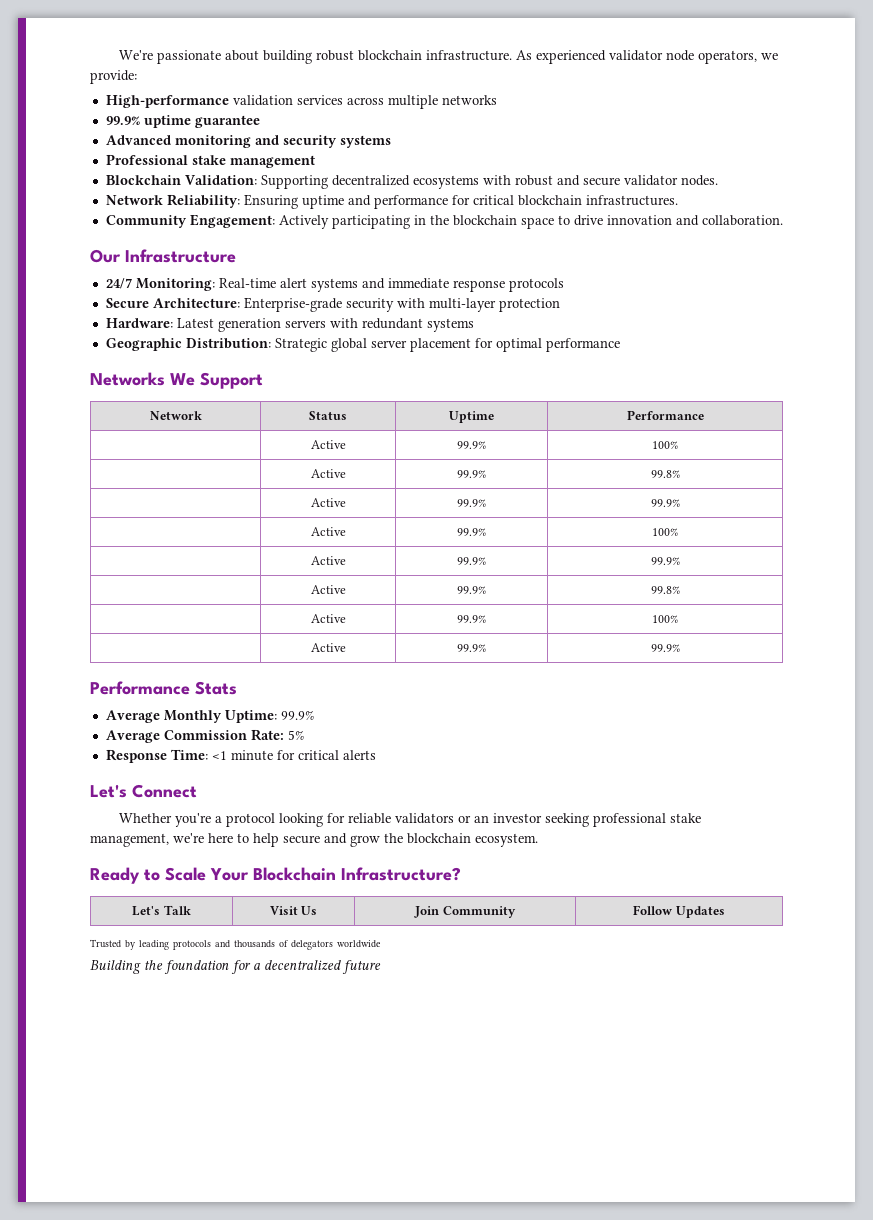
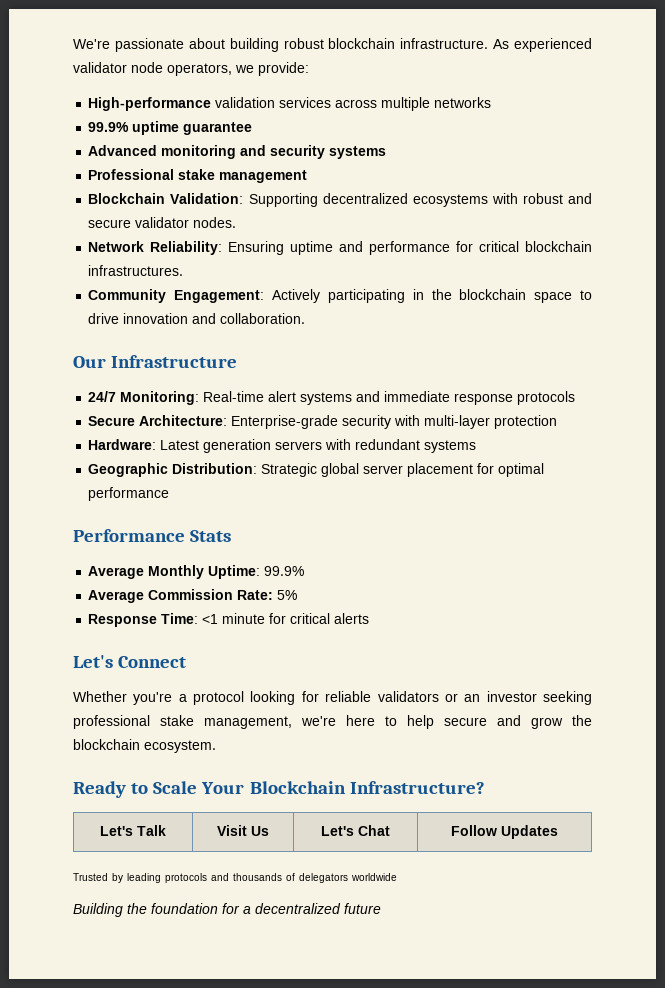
- Networks We Support
- Network | Status | Uptime | Performance
- | Active | 99.9% | 100%
- | Active | 99.9% | 99.8%
- | Active | 99.9% | 99.9%
- | Active | 99.9% | 100%
- | Active | 99.9% | 99.9%
- | Active | 99.9% | 99.8%
- | Active | 99.9% | 100%
- | Active | 99.9% | 99.9%
- Let's Talk | Visit Us | Join Community | Follow Updates
+ Let's Talk | Visit Us | Let's Chat | Follow Updates

